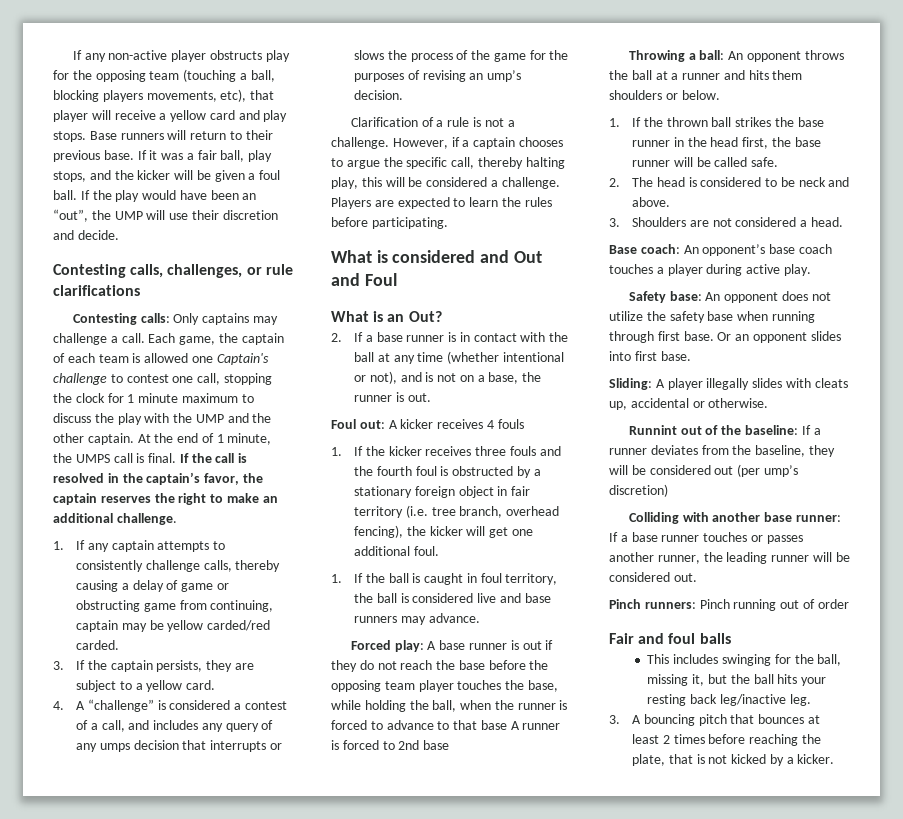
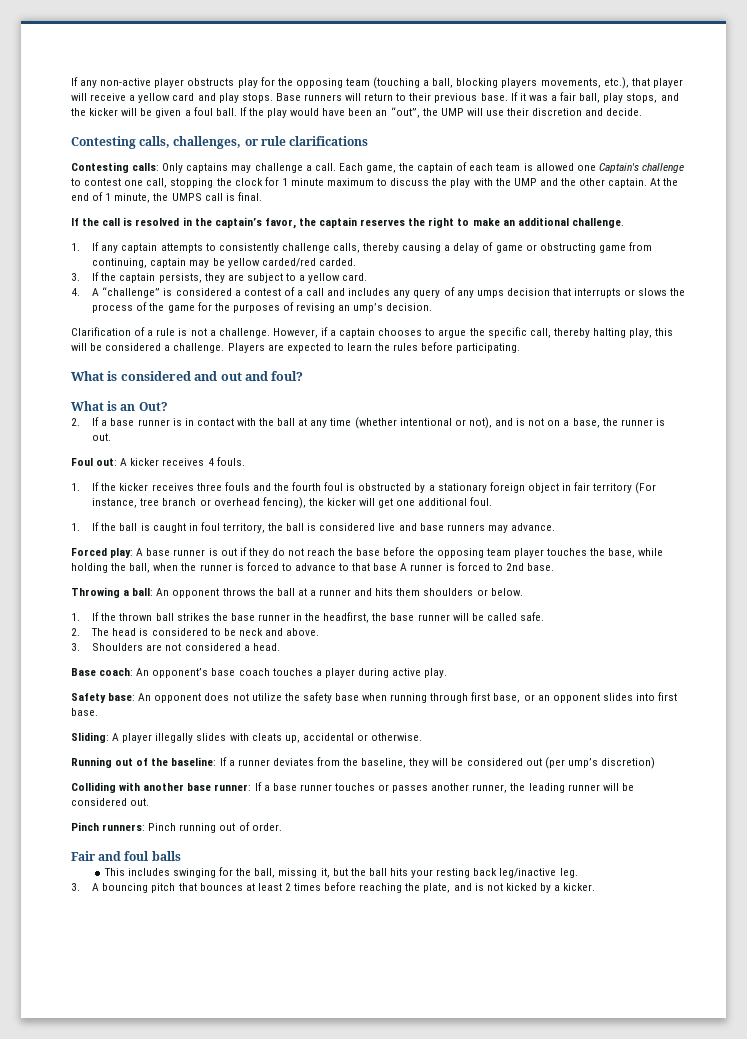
- If any non-active player obstructs play for the opposing team (touching a ball, blocking players movements, etc), that player will receive a yellow card and play stops.
+ If any non-active player obstructs play for the opposing team (touching a ball, blocking players movements, etc.), that player will receive a yellow card and play stops.
- At the end of 1 minute, the UMPS call is final. If the call is resolved in the captain’s favor, the captain reserves the right to make an additional challenge.
+ At the end of 1 minute, the UMPS call is final.
+ If the call is resolved in the captain’s favor, the captain reserves the right to make an additional challenge.
- 4. A “challenge” is considered a contest of a call, and includes any query of any umps decision that interrupts or slows the process of the game for the purposes of revising an ump’s decision.
+ 4. A “challenge” is considered a contest of a call and includes any query of any umps decision that interrupts or slows the process of the game for the purposes of revising an ump’s decision.
- What is considered and Out and Foul
+ What is considered and out and foul?
- Foul out: A kicker receives 4 fouls
+ Foul out: A kicker receives 4 fouls.
- 1. If the kicker receives three fouls and the fourth foul is obstructed by a stationary foreign object in fair territory (i.e. tree branch, overhead fencing), the kicker will get one additional foul.
+ 1. If the kicker receives three fouls and the fourth foul is obstructed by a stationary foreign object in fair territory (For instance, tree branch or overhead fencing), the kicker will get one additional foul.
- Forced play: A base runner is out if they do not reach the base before the opposing team player touches the base, while holding the ball, when the runner is forced to advance to that base A runner is forced to 2nd base
+ Forced play: A base runner is out if they do not reach the base before the opposing team player touches the base, while holding the ball, when the runner is forced to advance to that base A runner is forced to 2nd base.
- 1. If the thrown ball strikes the base runner in the head first, the base runner will be called safe.
+ 1. If the thrown ball strikes the base runner in the headfirst, the base runner will be called safe.
- Safety base: An opponent does not utilize the safety base when running through first base. Or an opponent slides into first base.
+ Safety base: An opponent does not utilize the safety base when running through first base, or an opponent slides into first base.
- Runnint out of the baseline: If a runner deviates from the baseline, they will be considered out (per ump’s discretion)
+ Running out of the baseline: If a runner deviates from the baseline, they will be considered out (per ump’s discretion)
- Pinch runners: Pinch running out of order
+ Pinch runners: Pinch running out of order.
- 3. A bouncing pitch that bounces at least 2 times before reaching the plate, that is not kicked by a kicker.
+ 3. A bouncing pitch that bounces at least 2 times before reaching the plate, and is not kicked by a kicker.

